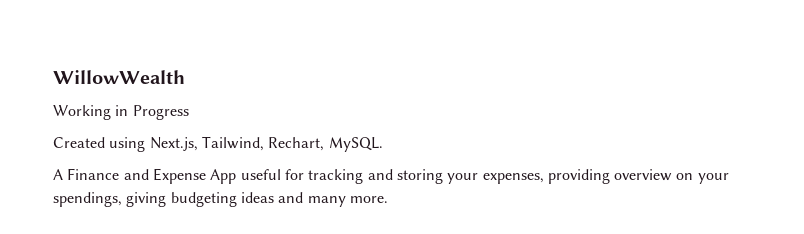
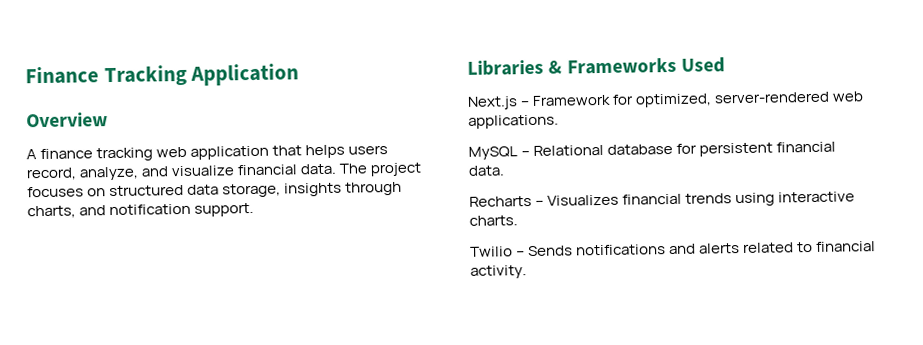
- WillowWealth
- Working in Progress
- Created using Next.js, Tailwind, Rechart, MySQL.
- A Finance and Expense App useful for tracking and storing your expenses, providing overview on your spendings, giving budgeting ideas and many more.
+ Finance Tracking Application
+ Overview
+ A finance tracking web application that helps users record, analyze, and visualize financial data. The project focuses on structured data storage, insights through charts, and notification support.
+ Libraries & Frameworks Used
+ Next.js – Framework for optimized, server-rendered web applications.
+ MySQL – Relational database for persistent financial data.
+ Recharts – Visualizes financial trends using interactive charts.
+ Twilio – Sends notifications and alerts related to financial activity.

